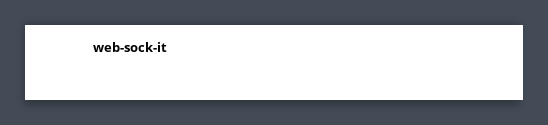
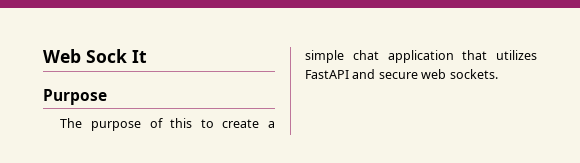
- web-sock-it
+ Web Sock It
+ Purpose
+ The purpose of this to create a simple chat application that utilizes FastAPI and secure web sockets.

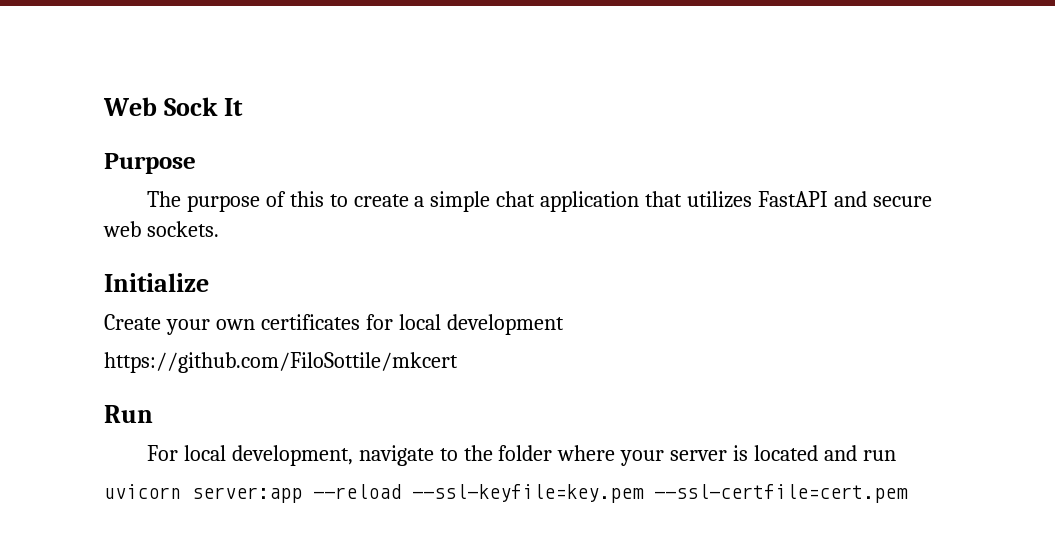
+ Initialize
+ Create your own certificates for local development
+ https://github.com/FiloSottile/mkcert
+ Run
+ For local development, navigate to the folder where your server is located and run
+ uvicorn server:app --reload --ssl-keyfile=key.pem --ssl-certfile=cert.pem

